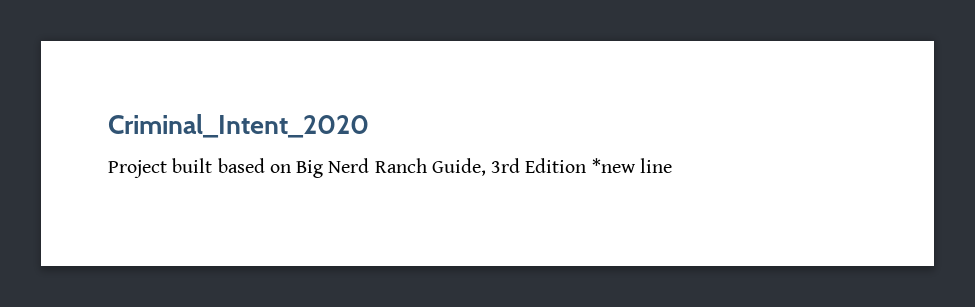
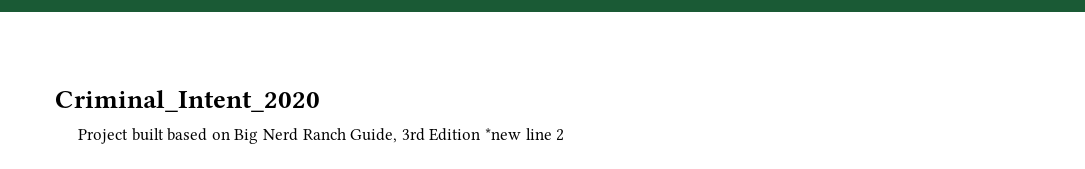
- Project built based on Big Nerd Ranch Guide, 3rd Edition *new line
+ Project built based on Big Nerd Ranch Guide, 3rd Edition *new line 2

